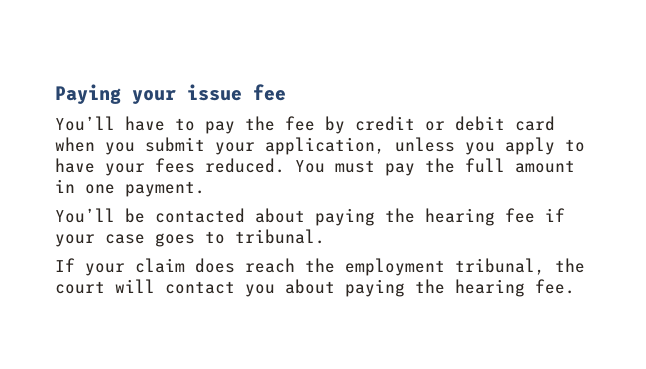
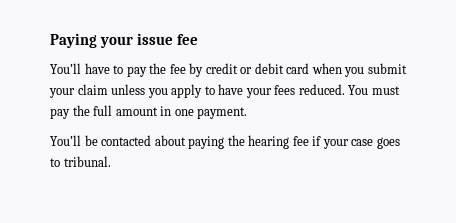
- You’ll have to pay the fee by credit or debit card when you submit your application, unless you apply to have your fees reduced.
+ You’ll have to pay the fee by credit or debit card when you submit your claim unless you apply to have your fees reduced.
- If your claim does reach the employment tribunal, the court will contact you about paying the hearing fee.

